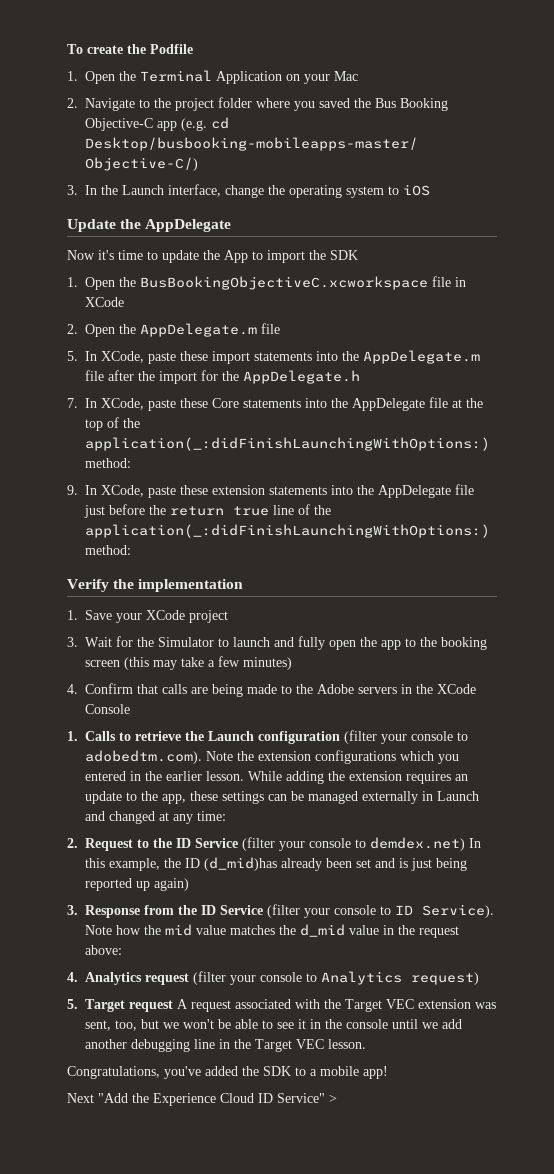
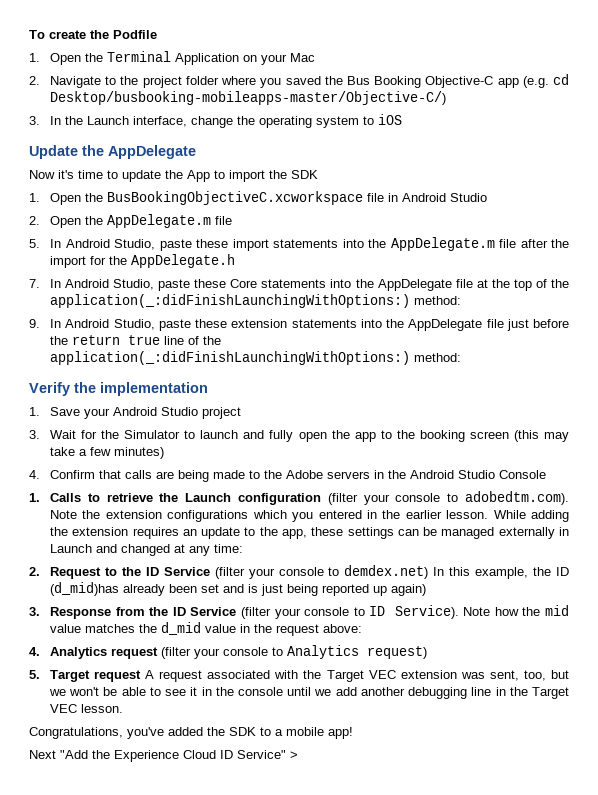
- 1. Open the BusBookingObjectiveC.xcworkspace file in XCode
+ 1. Open the BusBookingObjectiveC.xcworkspace file in Android Studio
- 5. In XCode, paste these import statements into the AppDelegate.m file after the import for the AppDelegate.h
+ 5. In Android Studio, paste these import statements into the AppDelegate.m file after the import for the AppDelegate.h
- 7. In XCode, paste these Core statements into the AppDelegate file at the top of the application(_:didFinishLaunchingWithOptions:) method:
+ 7. In Android Studio, paste these Core statements into the AppDelegate file at the top of the application(_:didFinishLaunchingWithOptions:) method:
- 9. In XCode, paste these extension statements into the AppDelegate file just before the return true line of the application(_:didFinishLaunchingWithOptions:) method:
+ 9. In Android Studio, paste these extension statements into the AppDelegate file just before the return true line of the application(_:didFinishLaunchingWithOptions:) method:
- 1. Save your XCode project
+ 1. Save your Android Studio project
- 4. Confirm that calls are being made to the Adobe servers in the XCode Console
+ 4. Confirm that calls are being made to the Adobe servers in the Android Studio Console

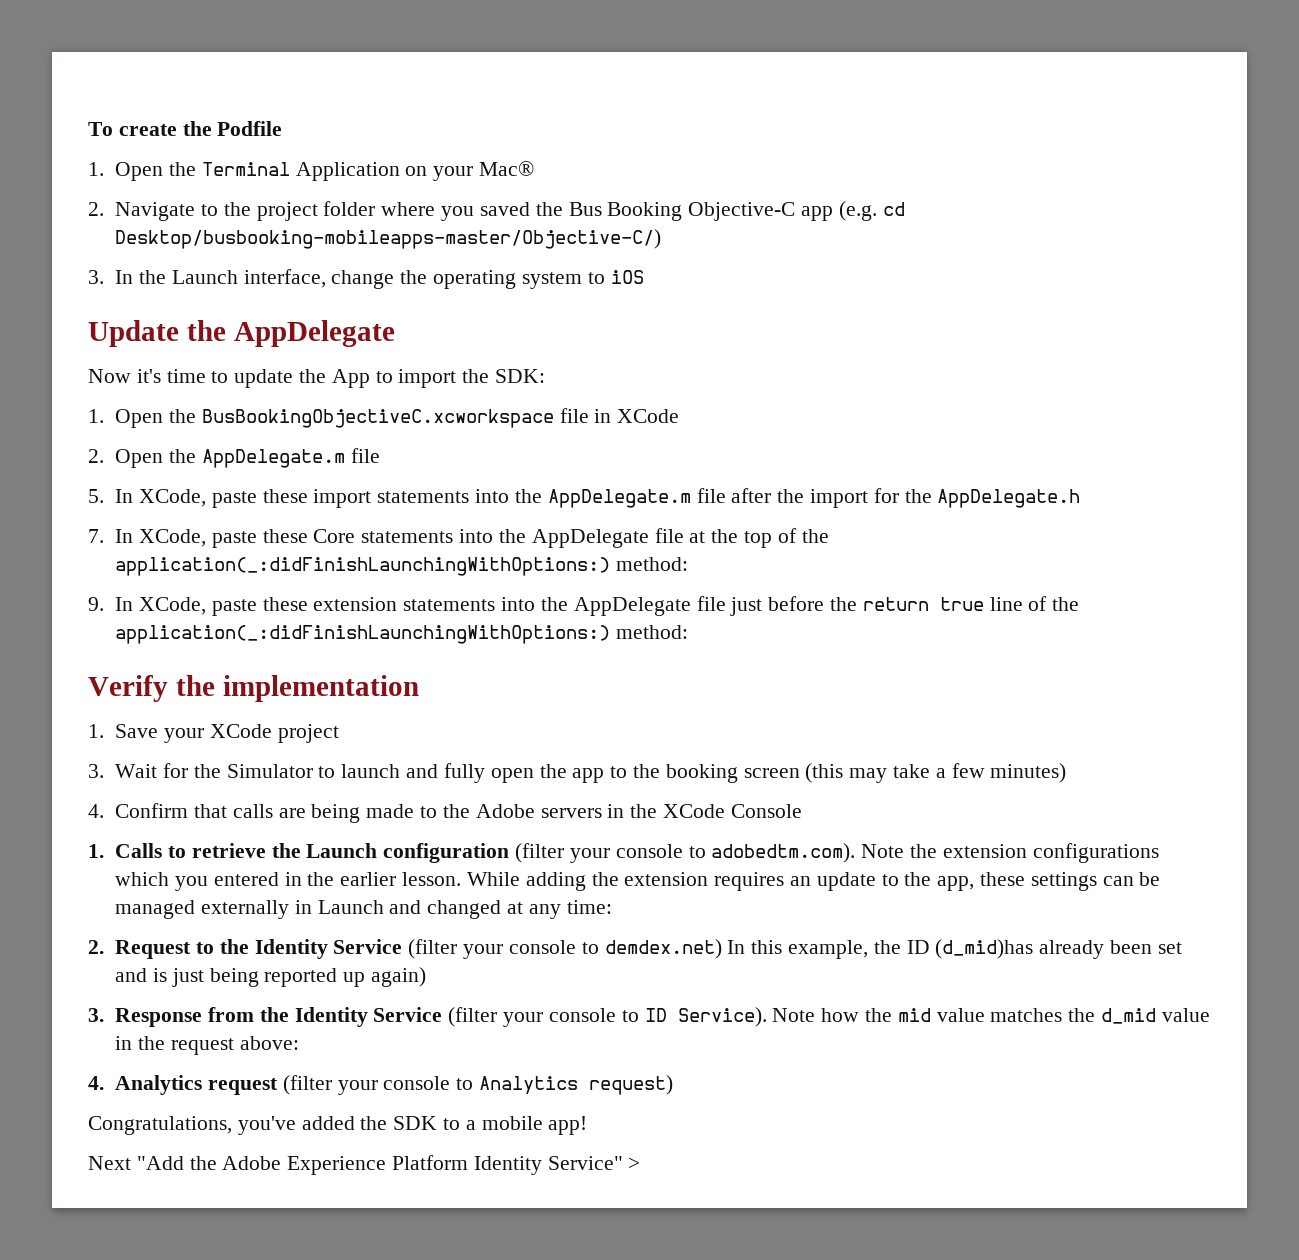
- 1. Open the Terminal Application on your Mac
+ 1. Open the Terminal Application on your Mac®
- Now it's time to update the App to import the SDK
+ Now it's time to update the App to import the SDK:
- 1. Open the BusBookingObjectiveC.xcworkspace file in Android Studio
+ 1. Open the BusBookingObjectiveC.xcworkspace file in XCode
- 5. In Android Studio, paste these import statements into the AppDelegate.m file after the import for the AppDelegate.h
+ 5. In XCode, paste these import statements into the AppDelegate.m file after the import for the AppDelegate.h
- 7. In Android Studio, paste these Core statements into the AppDelegate file at the top of the application(_:didFinishLaunchingWithOptions:) method:
+ 7. In XCode, paste these Core statements into the AppDelegate file at the top of the application(_:didFinishLaunchingWithOptions:) method:
- 9. In Android Studio, paste these extension statements into the AppDelegate file just before the return true line of the application(_:didFinishLaunchingWithOptions:) method:
+ 9. In XCode, paste these extension statements into the AppDelegate file just before the return true line of the application(_:didFinishLaunchingWithOptions:) method:
- 1. Save your Android Studio project
+ 1. Save your XCode project
- 4. Confirm that calls are being made to the Adobe servers in the Android Studio Console
+ 4. Confirm that calls are being made to the Adobe servers in the XCode Console
- 2. Request to the ID Service (filter your console to demdex.net) In this example, the ID (d_mid)has already been set and is just being reported up again)
+ 2. Request to the Identity Service (filter your console to demdex.net) In this example, the ID (d_mid)has already been set and is just being reported up again)
- 3. Response from the ID Service (filter your console to ID Service).
+ 3. Response from the Identity Service (filter your console to ID Service).
- 5. Target request A request associated with the Target VEC extension was sent, too, but we won't be able to see it in the console until we add another debugging line in the Target VEC lesson.
- Next "Add the Experience Cloud ID Service" >
+ Next "Add the Adobe Experience Platform Identity Service" >

